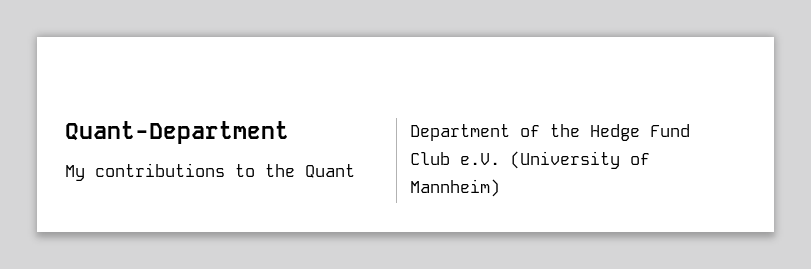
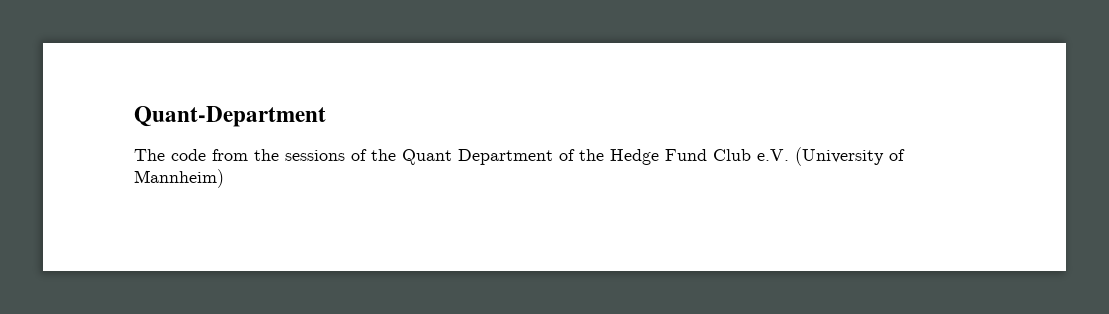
- My contributions to the Quant Department of the Hedge Fund Club e.V. (University of Mannheim)
+ The code from the sessions of the Quant Department of the Hedge Fund Club e.V. (University of Mannheim)

